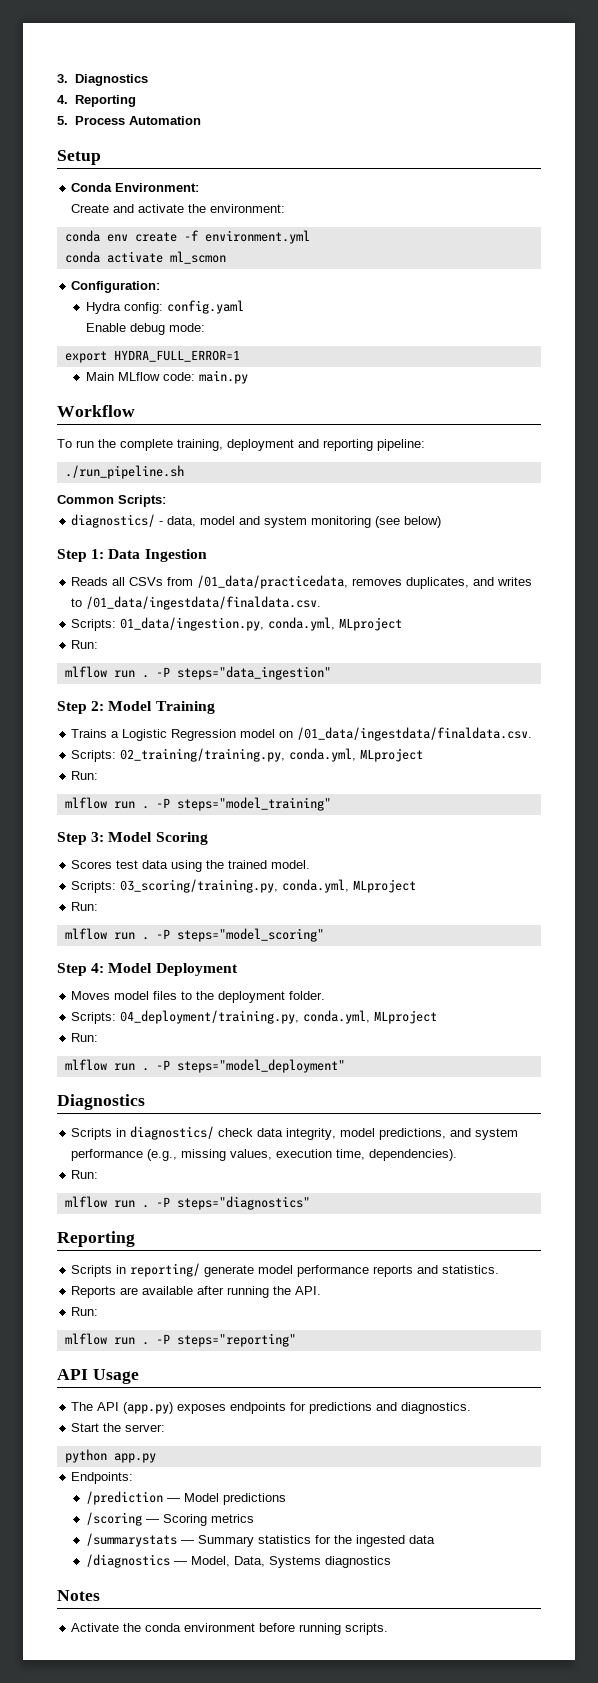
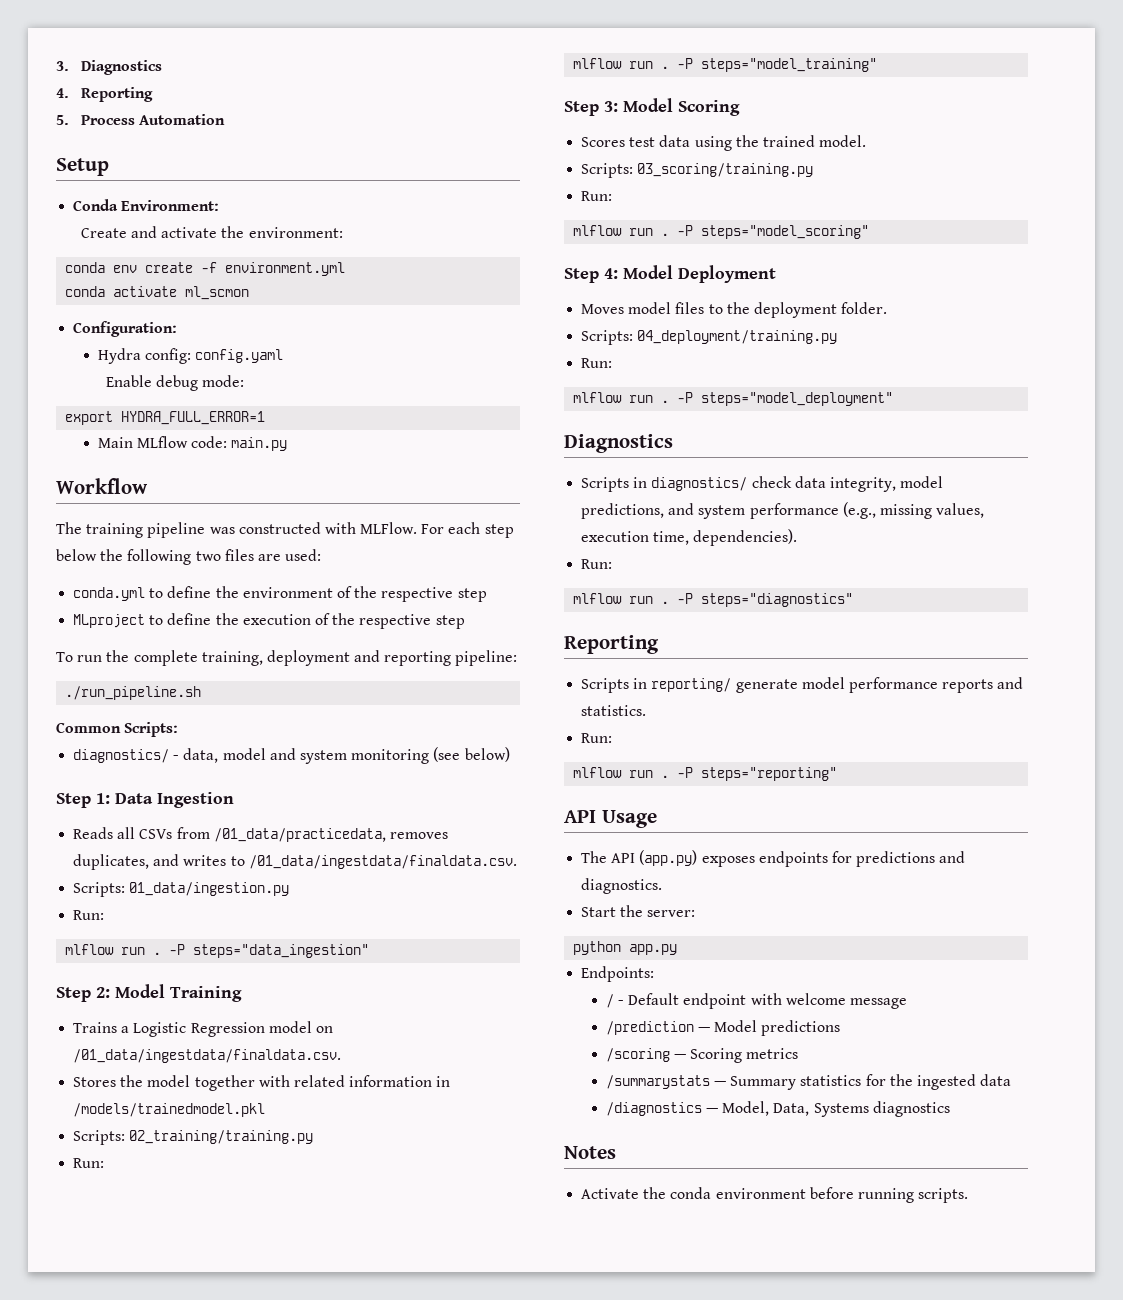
+ The training pipeline was constructed with MLFlow. For each step below the following two files are used:
+ conda.yml to define the environment of the respective step
+ MLproject to define the execution of the respective step
- Scripts: 01_data/ingestion.py, conda.yml, MLproject
+ Scripts: 01_data/ingestion.py
- Scripts: 02_training/training.py, conda.yml, MLproject
+ Stores the model together with related information in /models/trainedmodel.pkl
+ Scripts: 02_training/training.py
- Scripts: 03_scoring/training.py, conda.yml, MLproject
+ Scripts: 03_scoring/training.py
- Scripts: 04_deployment/training.py, conda.yml, MLproject
+ Scripts: 04_deployment/training.py
- Reports are available after running the API.
+ / - Default endpoint with welcome message

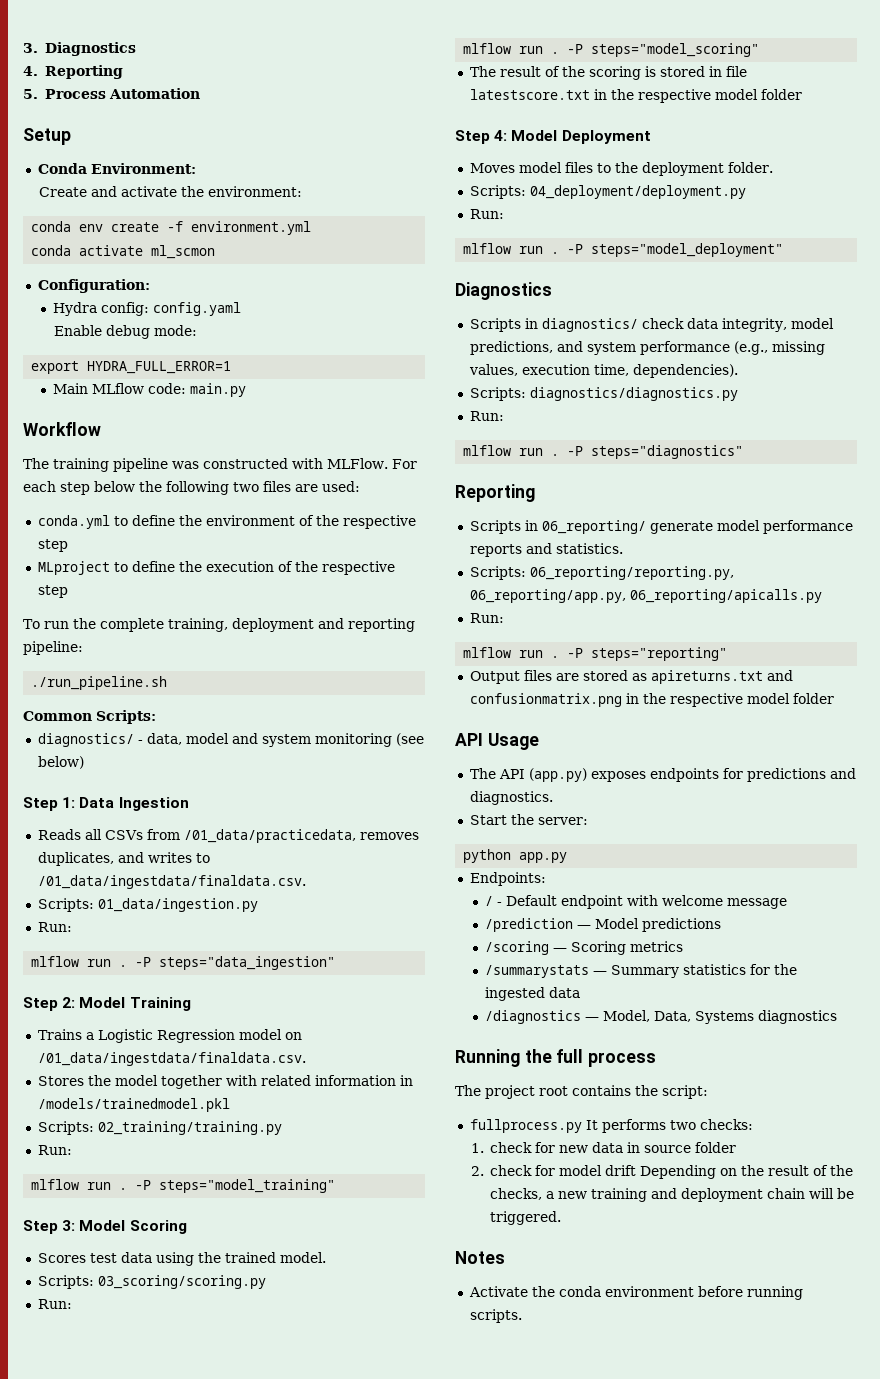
- Scripts: 03_scoring/training.py
+ Scripts: 03_scoring/scoring.py
+ The result of the scoring is stored in file latestscore.txt in the respective model folder
- Scripts: 04_deployment/training.py
+ Scripts: 04_deployment/deployment.py
+ Scripts: diagnostics/diagnostics.py
- Scripts in reporting/ generate model performance reports and statistics.
+ Scripts in 06_reporting/ generate model performance reports and statistics.
+ Scripts: 06_reporting/reporting.py, 06_reporting/app.py, 06_reporting/apicalls.py
+ Output files are stored as apireturns.txt and confusionmatrix.png in the respective model folder
+ Running the full process
+ The project root contains the script:
+ fullprocess.py It performs two checks:
+ 1. check for new data in source folder
+ 2. check for model drift Depending on the result of the checks, a new training and deployment chain will be triggered.

